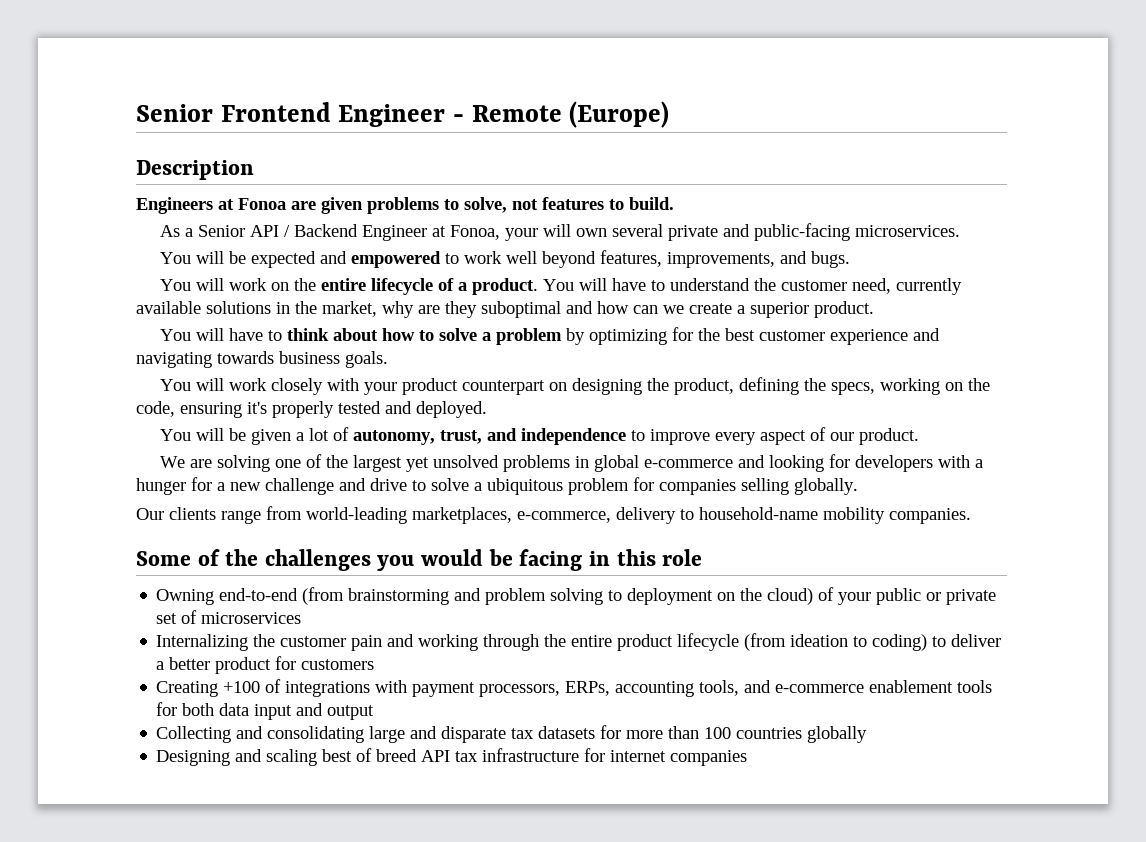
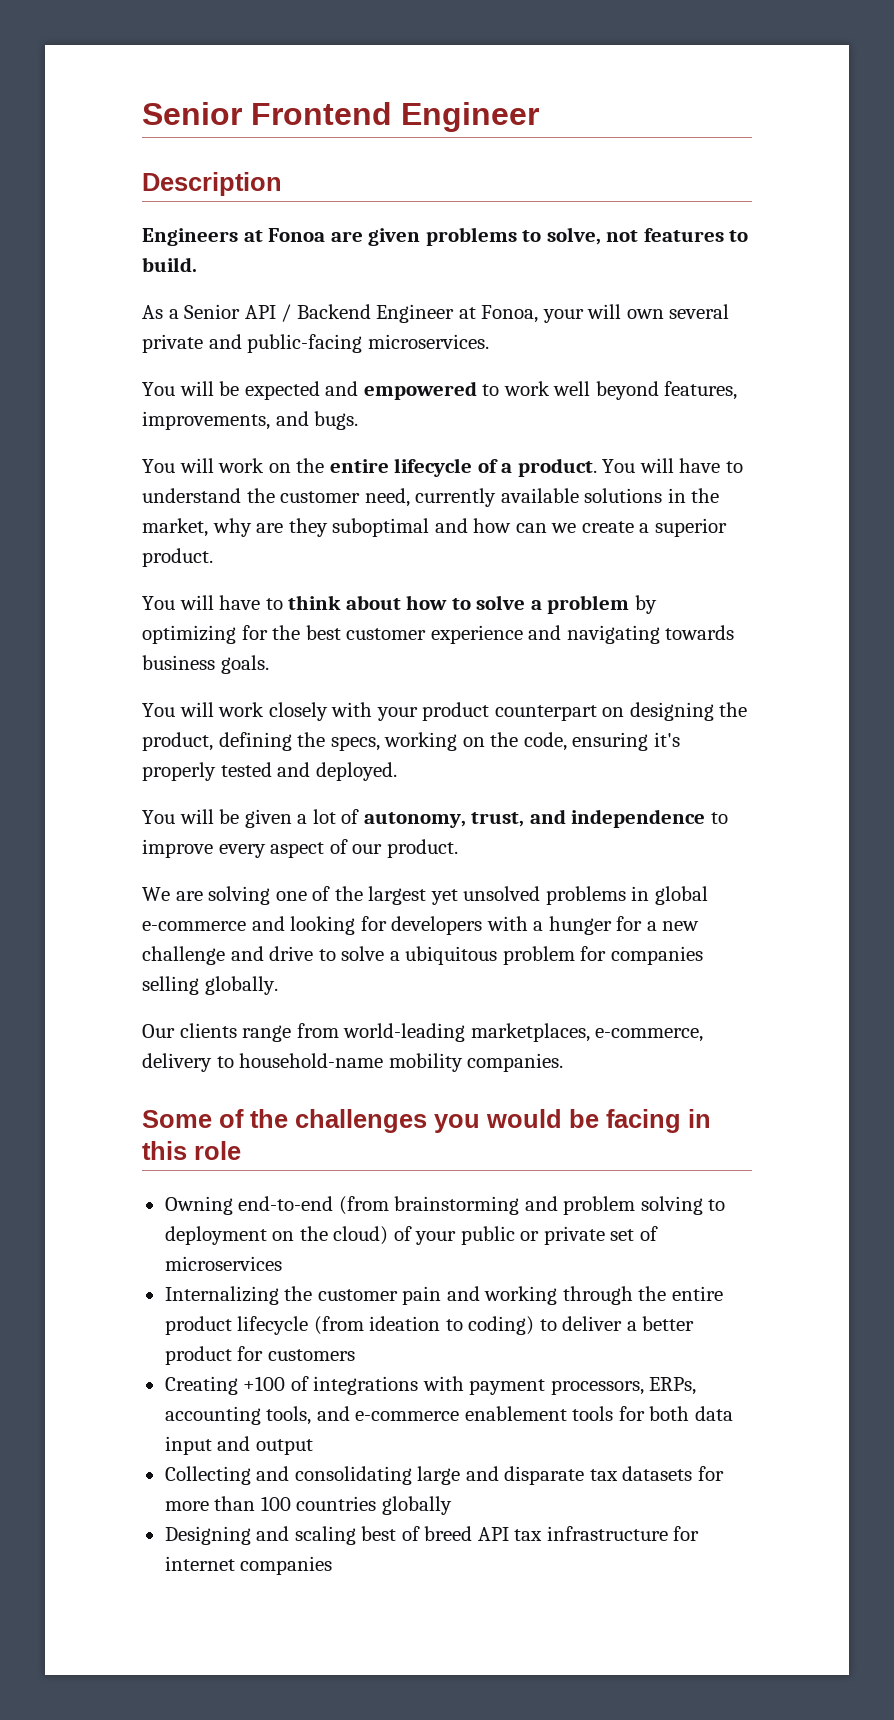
- Senior Frontend Engineer - Remote (Europe)
+ Senior Frontend Engineer

